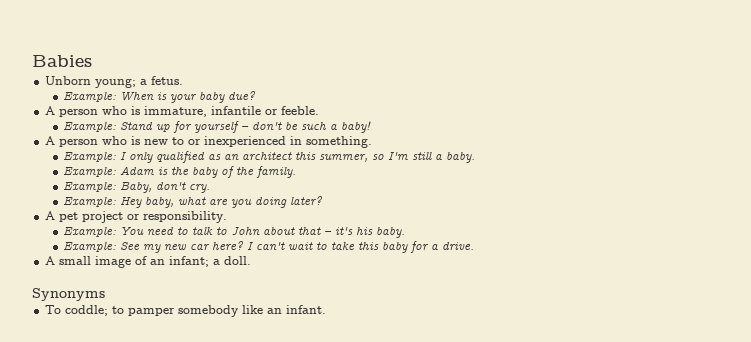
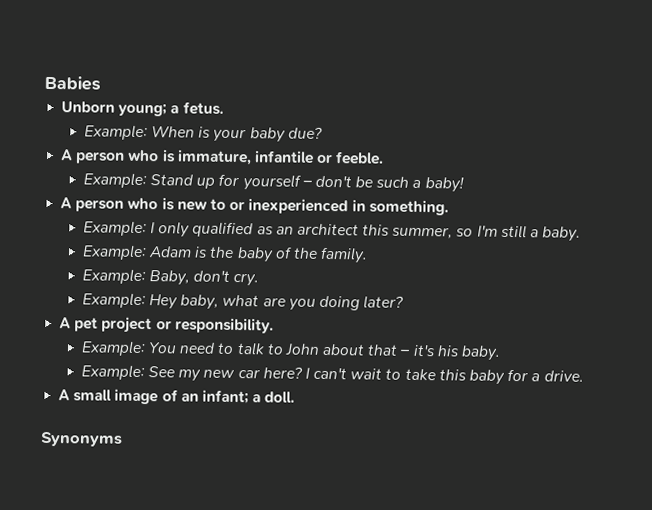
- To coddle; to pamper somebody like an infant.

